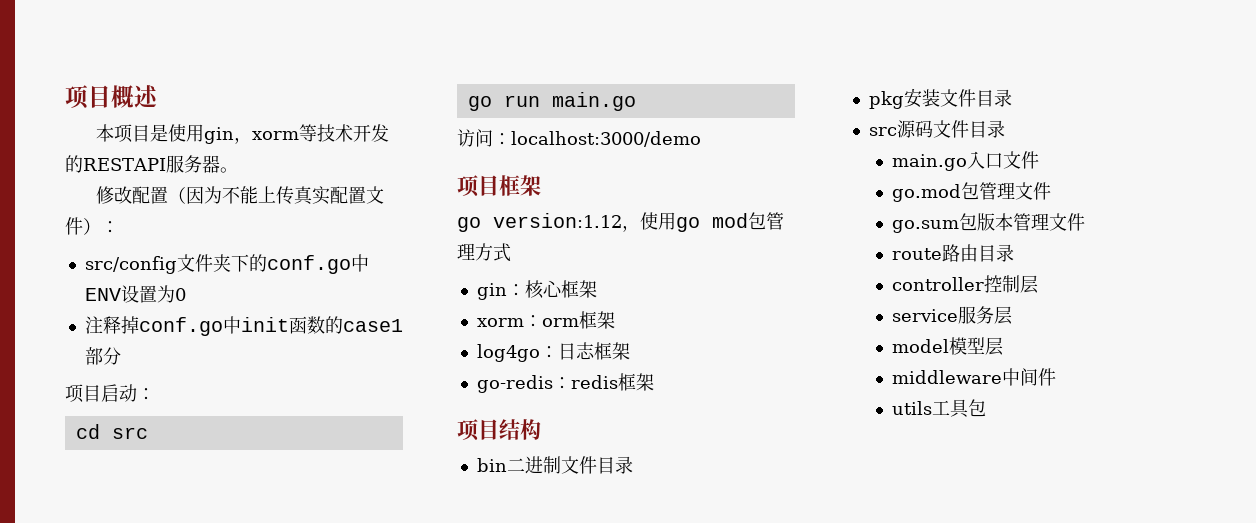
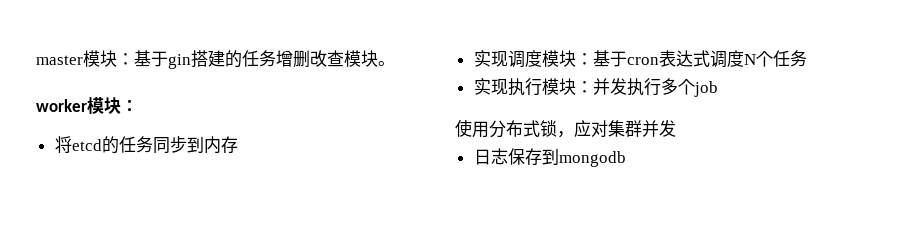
- 项目概述
- 本项目是使用gin，xorm等技术开发的RESTAPI服务器。
- 修改配置（因为不能上传真实配置文件）：
- src/config文件夹下的conf.go中ENV设置为0
- 注释掉conf.go中init函数的case1部分
- 项目启动：
- cd src
- go run main.go
- 访问：localhost:3000/demo
- 项目框架
- go version:1.12，使用go mod包管理方式
- gin：核心框架
- xorm：orm框架
- log4go：日志框架
- go-redis：redis框架
- 项目结构
- bin二进制文件目录
- pkg安装文件目录
- src源码文件目录
- main.go入口文件
- go.mod包管理文件
- go.sum包版本管理文件
- route路由目录
- controller控制层
- service服务层
- model模型层
- middleware中间件
- utils工具包
+ master模块：基于gin搭建的任务增删改查模块。
+ worker模块：
+ 将etcd的任务同步到内存
+ 实现调度模块：基于cron表达式调度N个任务
+ 实现执行模块：并发执行多个job
+ 使用分布式锁，应对集群并发
+ 日志保存到mongodb

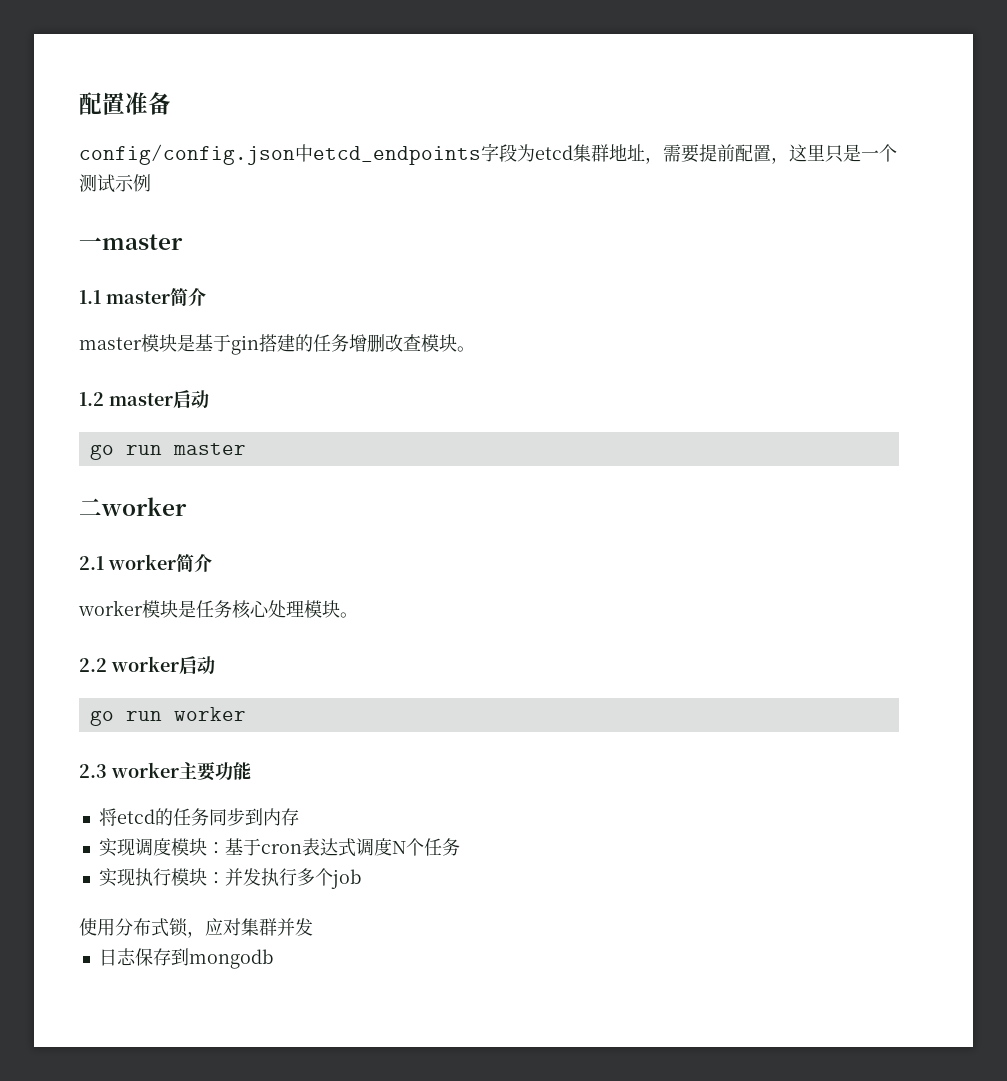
+ 配置准备
+ config/config.json中etcd_endpoints字段为etcd集群地址，需要提前配置，这里只是一个测试示例
+ 一master
+ 1.1 master简介
- master模块：基于gin搭建的任务增删改查模块。
+ master模块是基于gin搭建的任务增删改查模块。
- worker模块：
+ 1.2 master启动
+ go run master
+ 二worker
+ 2.1 worker简介
+ worker模块是任务核心处理模块。
+ 2.2 worker启动
+ go run worker
+ 2.3 worker主要功能

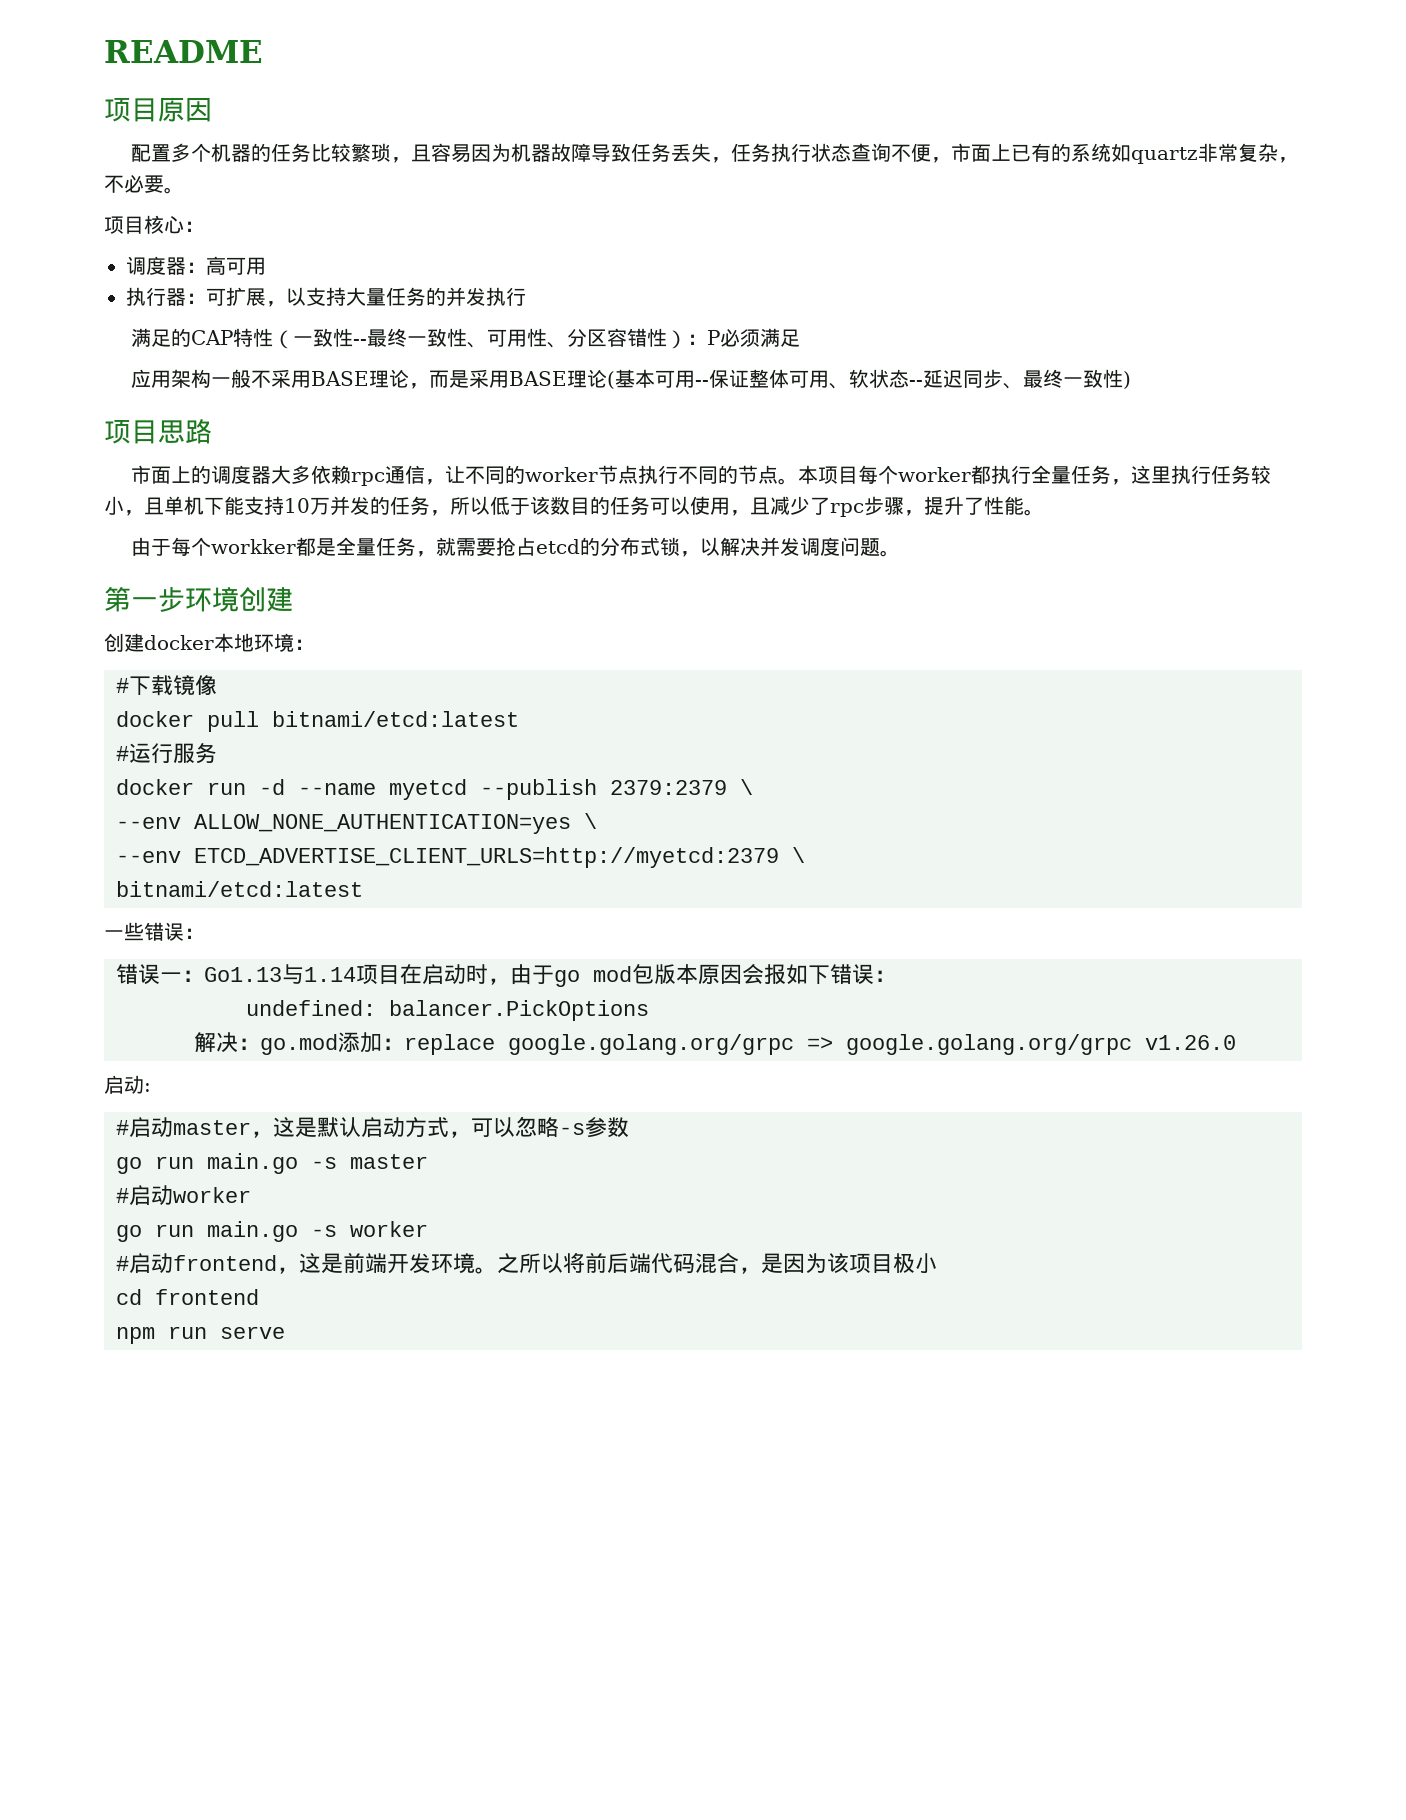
- 配置准备
- config/config.json中etcd_endpoints字段为etcd集群地址，需要提前配置，这里只是一个测试示例
- 一master
- 1.1 master简介
- master模块是基于gin搭建的任务增删改查模块。
- 1.2 master启动
- go run master
- 二worker
- 2.1 worker简介
- worker模块是任务核心处理模块。
- 2.2 worker启动
- go run worker
- 2.3 worker主要功能
- 将etcd的任务同步到内存
- 实现调度模块：基于cron表达式调度N个任务
- 实现执行模块：并发执行多个job
- 使用分布式锁，应对集群并发
- 日志保存到mongodb
+ README
+ 项目原因
+ 配置多个机器的任务比较繁琐，且容易因为机器故障导致任务丢失，任务执行状态查询不便，市面上已有的系统如quartz非常复杂，不必要。
+ 项目核心：
+ 调度器：高可用
+ 执行器：可扩展，以支持大量任务的并发执行
+ 满足的CAP特性（一致性--最终一致性、可用性、分区容错性）：P必须满足
+ 应用架构一般不采用BASE理论，而是采用BASE理论(基本可用--保证整体可用、软状态--延迟同步、最终一致性)
+ 项目思路
+ 市面上的调度器大多依赖rpc通信，让不同的worker节点执行不同的节点。本项目每个worker都执行全量任务，这里执行任务较小，且单机下能支持10万并发的任务，所以低于该数目的任务可以使用，且减少了rpc步骤，提升了性能。
+ 由于每个workker都是全量任务，就需要抢占etcd的分布式锁，以解决并发调度问题。
+ 第一步环境创建
+ 创建docker本地环境：
+ #下载镜像
+ docker pull bitnami/etcd:latest
+ #运行服务
+ docker run -d --name myetcd --publish 2379:2379 \
+ --env ALLOW_NONE_AUTHENTICATION=yes \
+ --env ETCD_ADVERTISE_CLIENT_URLS=http://myetcd:2379 \
+ bitnami/etcd:latest
+ 一些错误：
+ 错误一：Go1.13与1.14项目在启动时，由于go mod包版本原因会报如下错误：
+ undefined: balancer.PickOptions
+ 解决：go.mod添加：replace google.golang.org/grpc => google.golang.org/grpc v1.26.0
+ 启动:
+ #启动master，这是默认启动方式，可以忽略-s参数
+ go run main.go -s master
+ #启动worker
+ go run main.go -s worker
+ #启动frontend，这是前端开发环境。之所以将前后端代码混合，是因为该项目极小
+ cd frontend
+ npm run serve

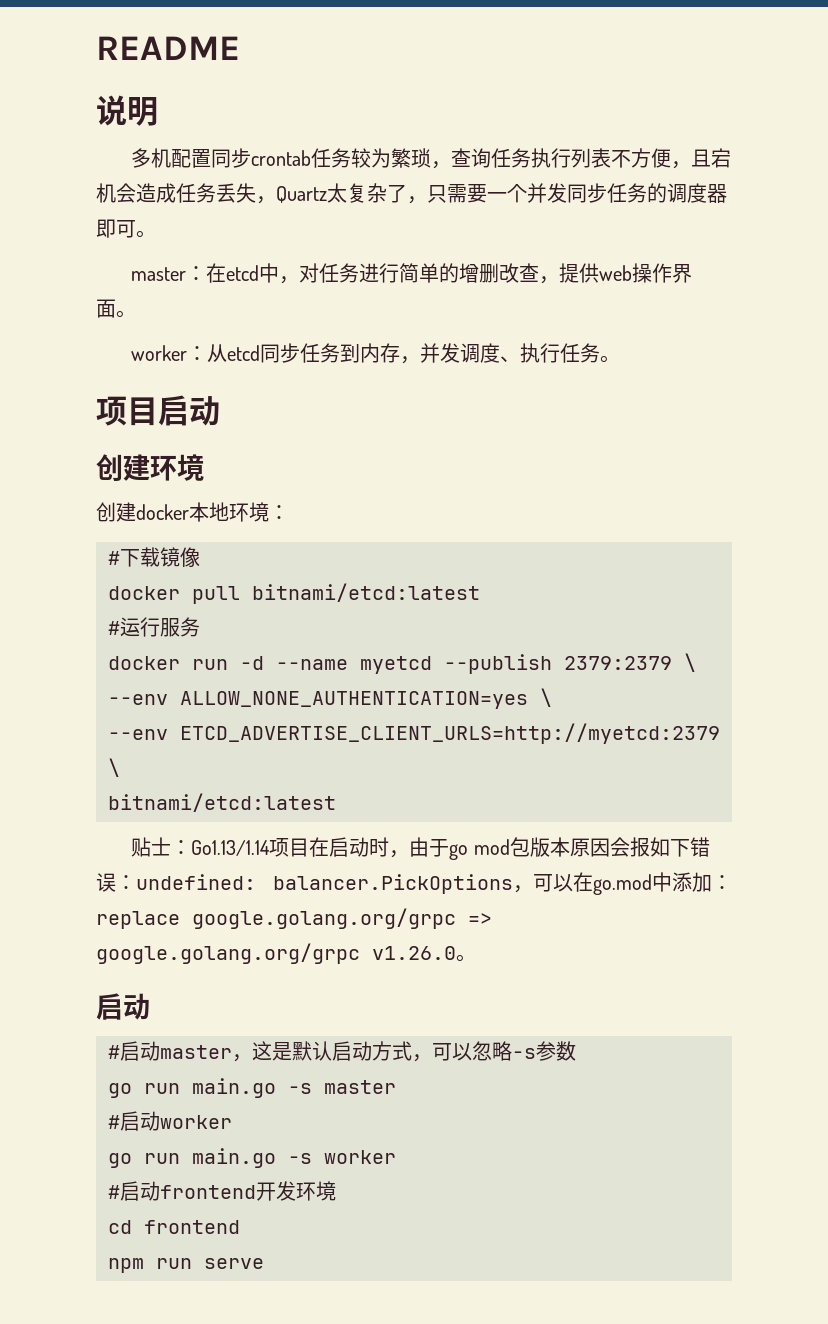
- 项目原因
- 配置多个机器的任务比较繁琐，且容易因为机器故障导致任务丢失，任务执行状态查询不便，市面上已有的系统如quartz非常复杂，不必要。
- 项目核心：
- 调度器：高可用
- 执行器：可扩展，以支持大量任务的并发执行
- 满足的CAP特性（一致性--最终一致性、可用性、分区容错性）：P必须满足
- 应用架构一般不采用BASE理论，而是采用BASE理论(基本可用--保证整体可用、软状态--延迟同步、最终一致性)
- 项目思路
- 市面上的调度器大多依赖rpc通信，让不同的worker节点执行不同的节点。本项目每个worker都执行全量任务，这里执行任务较小，且单机下能支持10万并发的任务，所以低于该数目的任务可以使用，且减少了rpc步骤，提升了性能。
- 由于每个workker都是全量任务，就需要抢占etcd的分布式锁，以解决并发调度问题。
- 第一步环境创建
+ 说明
+ 多机配置同步crontab任务较为繁琐，查询任务执行列表不方便，且宕机会造成任务丢失，Quartz太复杂了，只需要一个并发同步任务的调度器即可。
+ master：在etcd中，对任务进行简单的增删改查，提供web操作界面。
+ worker：从etcd同步任务到内存，并发调度、执行任务。
+ 项目启动
+ 创建环境
- 一些错误：
- 错误一：Go1.13与1.14项目在启动时，由于go mod包版本原因会报如下错误：
- undefined: balancer.PickOptions
- 解决：go.mod添加：replace google.golang.org/grpc => google.golang.org/grpc v1.26.0
- 启动:
+ 贴士：Go1.13/1.14项目在启动时，由于go mod包版本原因会报如下错误：undefined: balancer.PickOptions，可以在go.mod中添加：replace google.golang.org/grpc => google.golang.org/grpc v1.26.0。
+ 启动
- #启动frontend，这是前端开发环境。之所以将前后端代码混合，是因为该项目极小
+ #启动frontend开发环境

